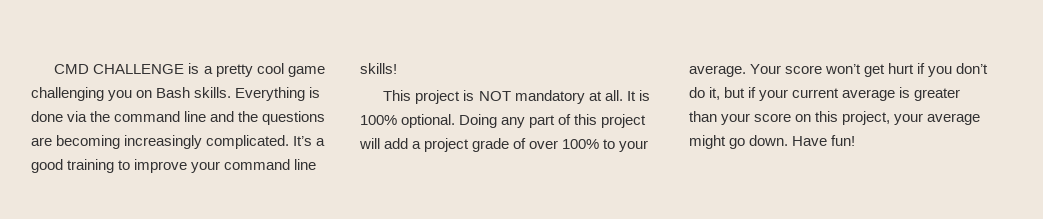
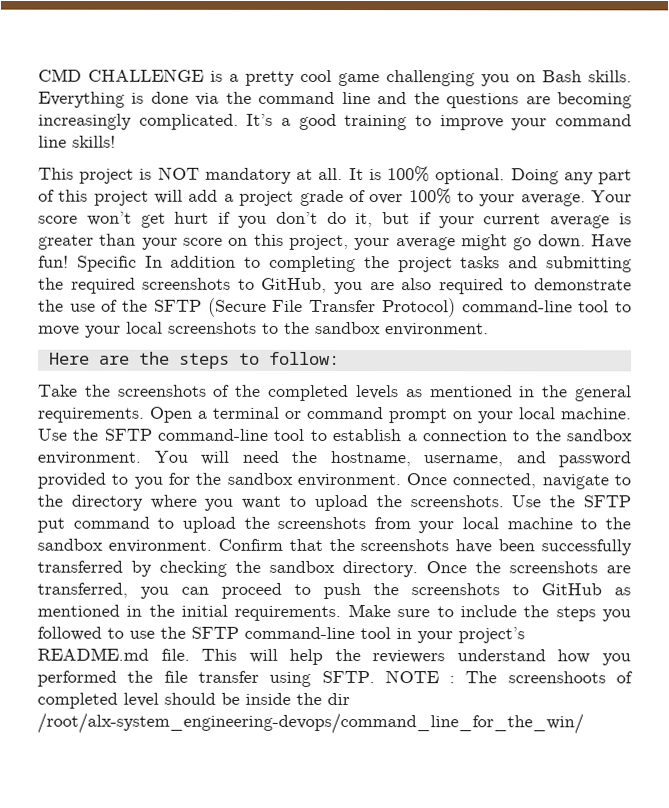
+ Specific In addition to completing the project tasks and submitting the required screenshots to GitHub, you are also required to demonstrate the use of the SFTP (Secure File Transfer Protocol) command-line tool to move your local screenshots to the sandbox environment.
+ Here are the steps to follow:
+ Take the screenshots of the completed levels as mentioned in the general requirements. Open a terminal or command prompt on your local machine. Use the SFTP command-line tool to establish a connection to the sandbox environment. You will need the hostname, username, and password provided to you for the sandbox environment. Once connected, navigate to the directory where you want to upload the screenshots. Use the SFTP put command to upload the screenshots from your local machine to the sandbox environment. Confirm that the screenshots have been successfully transferred by checking the sandbox directory. Once the screenshots are transferred, you can proceed to push the screenshots to GitHub as mentioned in the initial requirements. Make sure to include the steps you followed to use the SFTP command-line tool in your project’s README.md file. This will help the reviewers understand how you performed the file transfer using SFTP. NOTE : The screenshoots of completed level should be inside the dir /root/alx-system_engineering-devops/command_line_for_the_win/

